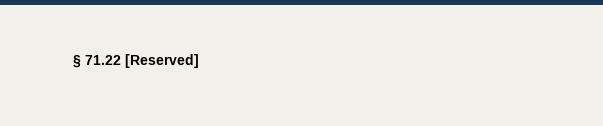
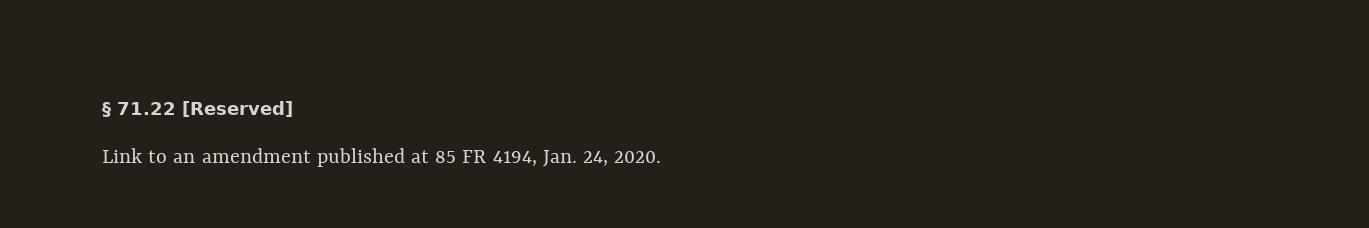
+ Link to an amendment published at 85 FR 4194, Jan. 24, 2020.

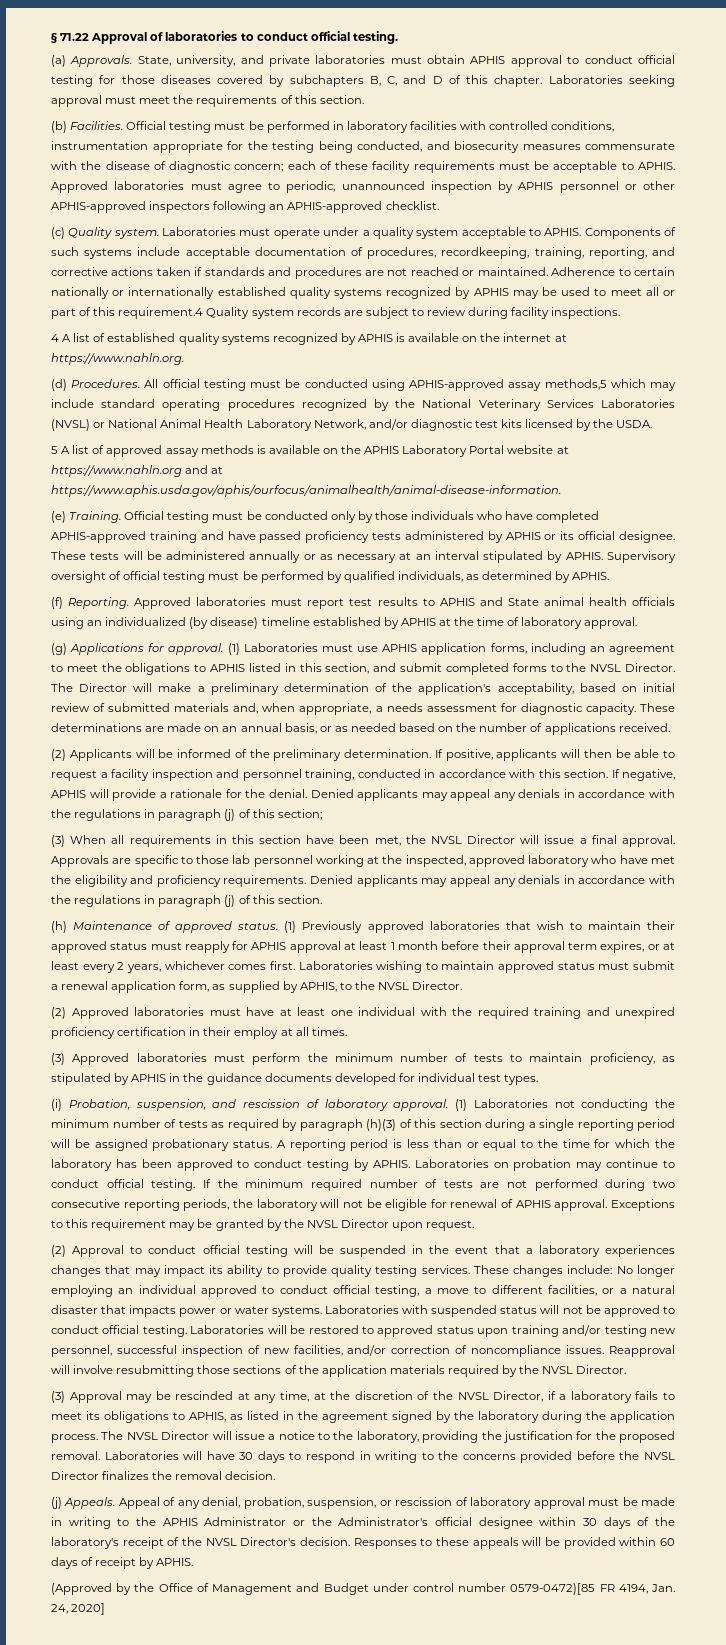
- § 71.22 [Reserved]
- Link to an amendment published at 85 FR 4194, Jan. 24, 2020.
+ § 71.22 Approval of laboratories to conduct official testing.
+ (a) Approvals. State, university, and private laboratories must obtain APHIS approval to conduct official testing for those diseases covered by subchapters B, C, and D of this chapter. Laboratories seeking approval must meet the requirements of this section.
+ (b) Facilities. Official testing must be performed in laboratory facilities with controlled conditions, instrumentation appropriate for the testing being conducted, and biosecurity measures commensurate with the disease of diagnostic concern; each of these facility requirements must be acceptable to APHIS. Approved laboratories must agree to periodic, unannounced inspection by APHIS personnel or other APHIS-approved inspectors following an APHIS-approved checklist.
+ (c) Quality system. Laboratories must operate under a quality system acceptable to APHIS. Components of such systems include acceptable documentation of procedures, recordkeeping, training, reporting, and corrective actions taken if standards and procedures are not reached or maintained. Adherence to certain nationally or internationally established quality systems recognized by APHIS may be used to meet all or part of this requirement.4 Quality system records are subject to review during facility inspections.
+ 4 A list of established quality systems recognized by APHIS is available on the internet at https://www.nahln.org.
+ (d) Procedures. All official testing must be conducted using APHIS-approved assay methods,5 which may include standard operating procedures recognized by the National Veterinary Services Laboratories (NVSL) or National Animal Health Laboratory Network, and/or diagnostic test kits licensed by the USDA.
+ 5 A list of approved assay methods is available on the APHIS Laboratory Portal website at https://www.nahln.org and at https://www.aphis.usda.gov/aphis/ourfocus/animalhealth/animal-disease-information.
+ (e) Training. Official testing must be conducted only by those individuals who have completed APHIS-approved training and have passed proficiency tests administered by APHIS or its official designee. These tests will be administered annually or as necessary at an interval stipulated by APHIS. Supervisory oversight of official testing must be performed by qualified individuals, as determined by APHIS.
+ (f) Reporting. Approved laboratories must report test results to APHIS and State animal health officials using an individualized (by disease) timeline established by APHIS at the time of laboratory approval.
+ (g) Applications for approval. (1) Laboratories must use APHIS application forms, including an agreement to meet the obligations to APHIS listed in this section, and submit completed forms to the NVSL Director. The Director will make a preliminary determination of the application's acceptability, based on initial review of submitted materials and, when appropriate, a needs assessment for diagnostic capacity. These determinations are made on an annual basis, or as needed based on the number of applications received.
+ (2) Applicants will be informed of the preliminary determination. If positive, applicants will then be able to request a facility inspection and personnel training, conducted in accordance with this section. If negative, APHIS will provide a rationale for the denial. Denied applicants may appeal any denials in accordance with the regulations in paragraph (j) of this section;
+ (3) When all requirements in this section have been met, the NVSL Director will issue a final approval. Approvals are specific to those lab personnel working at the inspected, approved laboratory who have met the eligibility and proficiency requirements. Denied applicants may appeal any denials in accordance with the regulations in paragraph (j) of this section.
+ (h) Maintenance of approved status. (1) Previously approved laboratories that wish to maintain their approved status must reapply for APHIS approval at least 1 month before their approval term expires, or at least every 2 years, whichever comes first. Laboratories wishing to maintain approved status must submit a renewal application form, as supplied by APHIS, to the NVSL Director.
+ (2) Approved laboratories must have at least one individual with the required training and unexpired proficiency certification in their employ at all times.
+ (3) Approved laboratories must perform the minimum number of tests to maintain proficiency, as stipulated by APHIS in the guidance documents developed for individual test types.
+ (i) Probation, suspension, and rescission of laboratory approval. (1) Laboratories not conducting the minimum number of tests as required by paragraph (h)(3) of this section during a single reporting period will be assigned probationary status. A reporting period is less than or equal to the time for which the laboratory has been approved to conduct testing by APHIS. Laboratories on probation may continue to conduct official testing. If the minimum required number of tests are not performed during two consecutive reporting periods, the laboratory will not be eligible for renewal of APHIS approval. Exceptions to this requirement may be granted by the NVSL Director upon request.
+ (2) Approval to conduct official testing will be suspended in the event that a laboratory experiences changes that may impact its ability to provide quality testing services. These changes include: No longer employing an individual approved to conduct official testing, a move to different facilities, or a natural disaster that impacts power or water systems. Laboratories with suspended status will not be approved to conduct official testing. Laboratories will be restored to approved status upon training and/or testing new personnel, successful inspection of new facilities, and/or correction of noncompliance issues. Reapproval will involve resubmitting those sections of the application materials required by the NVSL Director.
+ (3) Approval may be rescinded at any time, at the discretion of the NVSL Director, if a laboratory fails to meet its obligations to APHIS, as listed in the agreement signed by the laboratory during the application process. The NVSL Director will issue a notice to the laboratory, providing the justification for the proposed removal. Laboratories will have 30 days to respond in writing to the concerns provided before the NVSL Director finalizes the removal decision.
+ (j) Appeals. Appeal of any denial, probation, suspension, or rescission of laboratory approval must be made in writing to the APHIS Administrator or the Administrator's official designee within 30 days of the laboratory's receipt of the NVSL Director's decision. Responses to these appeals will be provided within 60 days of receipt by APHIS.
+ (Approved by the Office of Management and Budget under control number 0579-0472)[85 FR 4194, Jan. 24, 2020]

